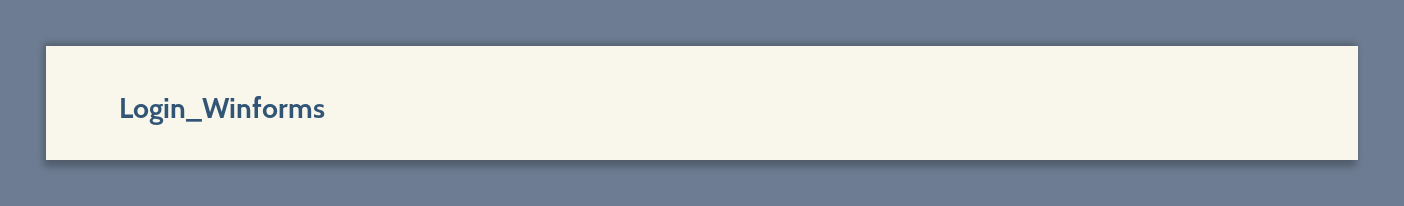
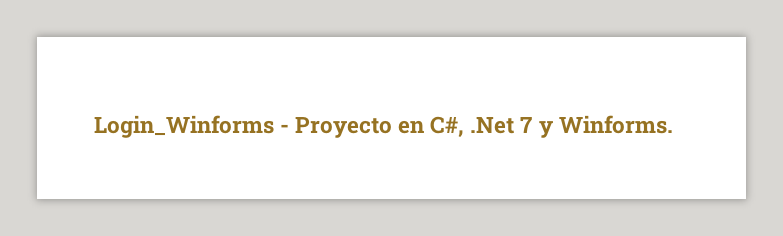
- Login_Winforms
+ Login_Winforms - Proyecto en C#, .Net 7 y Winforms.

